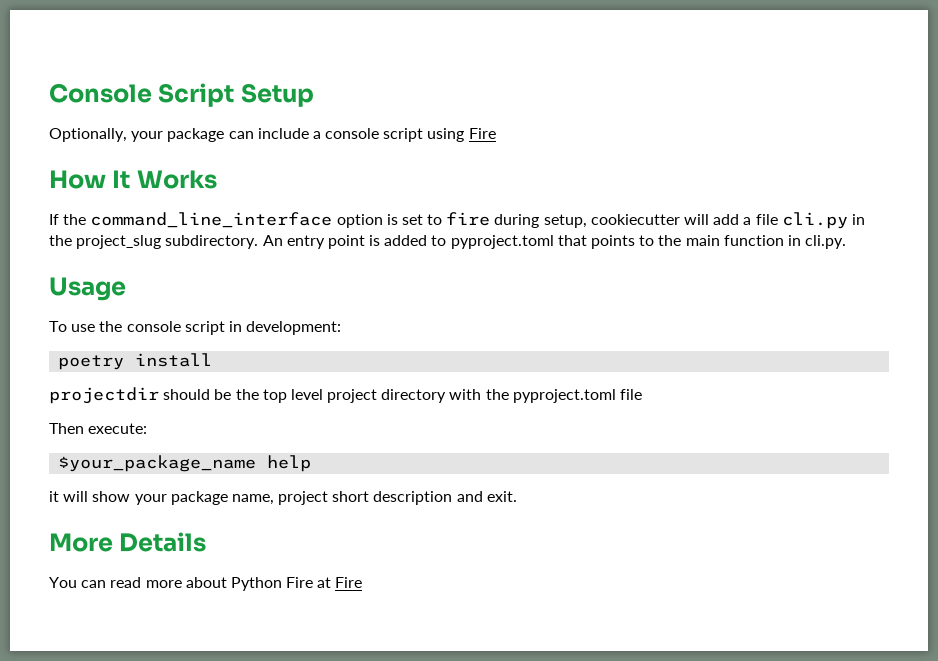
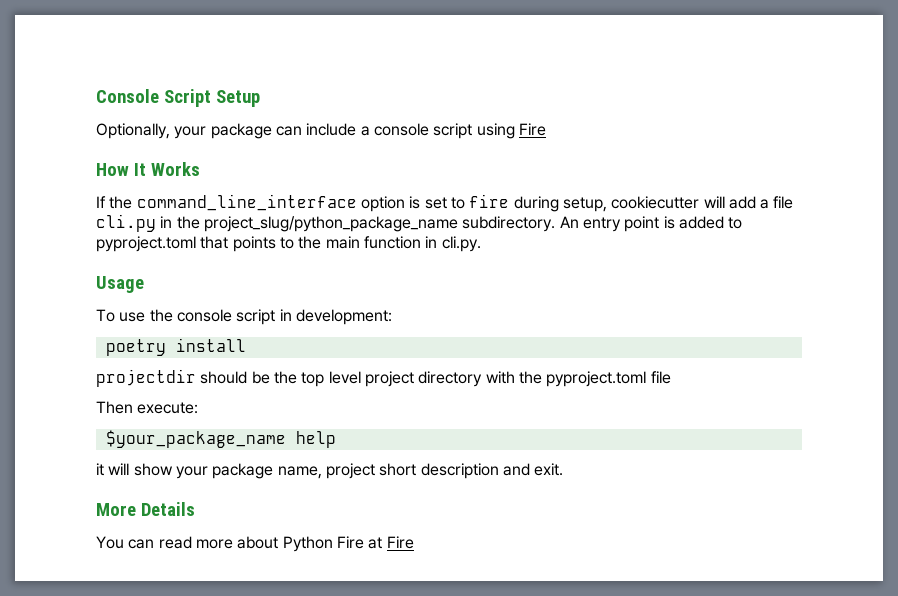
- If the command_line_interface option is set to fire during setup, cookiecutter will add a file cli.py in the project_slug subdirectory.
+ If the command_line_interface option is set to fire during setup, cookiecutter will add a file cli.py in the project_slug/python_package_name subdirectory.

